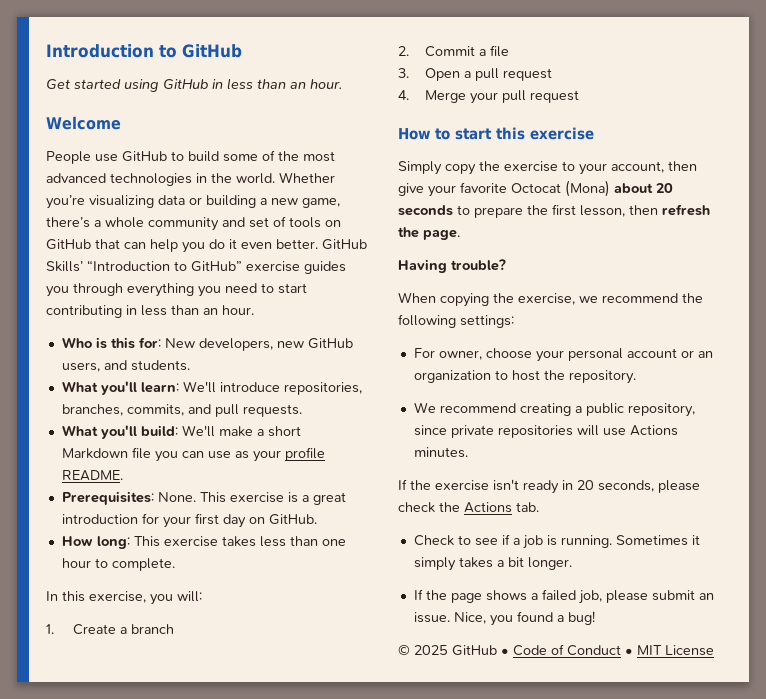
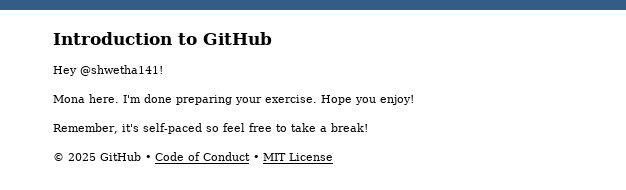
- Get started using GitHub in less than an hour.
- Welcome
- People use GitHub to build some of the most advanced technologies in the world. Whether you’re visualizing data or building a new game, there’s a whole community and set of tools on GitHub that can help you do it even better. GitHub Skills’ “Introduction to GitHub” exercise guides you through everything you need to start contributing in less than an hour.
- Who is this for: New developers, new GitHub users, and students.
- What you'll learn: We'll introduce repositories, branches, commits, and pull requests.
- What you'll build: We'll make a short Markdown file you can use as your profile README.
- Prerequisites: None. This exercise is a great introduction for your first day on GitHub.
- How long: This exercise takes less than one hour to complete.
- In this exercise, you will:
- 1. Create a branch
- 2. Commit a file
- 3. Open a pull request
- 4. Merge your pull request
- How to start this exercise
- Simply copy the exercise to your account, then give your favorite Octocat (Mona) about 20 seconds to prepare the first lesson, then refresh the page.
- Having trouble?
- When copying the exercise, we recommend the following settings:
- For owner, choose your personal account or an organization to host the repository.
- We recommend creating a public repository, since private repositories will use Actions minutes.
- If the exercise isn't ready in 20 seconds, please check the Actions tab.
- Check to see if a job is running. Sometimes it simply takes a bit longer.
- If the page shows a failed job, please submit an issue. Nice, you found a bug!
+ Hey @shwetha141!
+ Mona here. I'm done preparing your exercise. Hope you enjoy!
+ Remember, it's self-paced so feel free to take a break!

